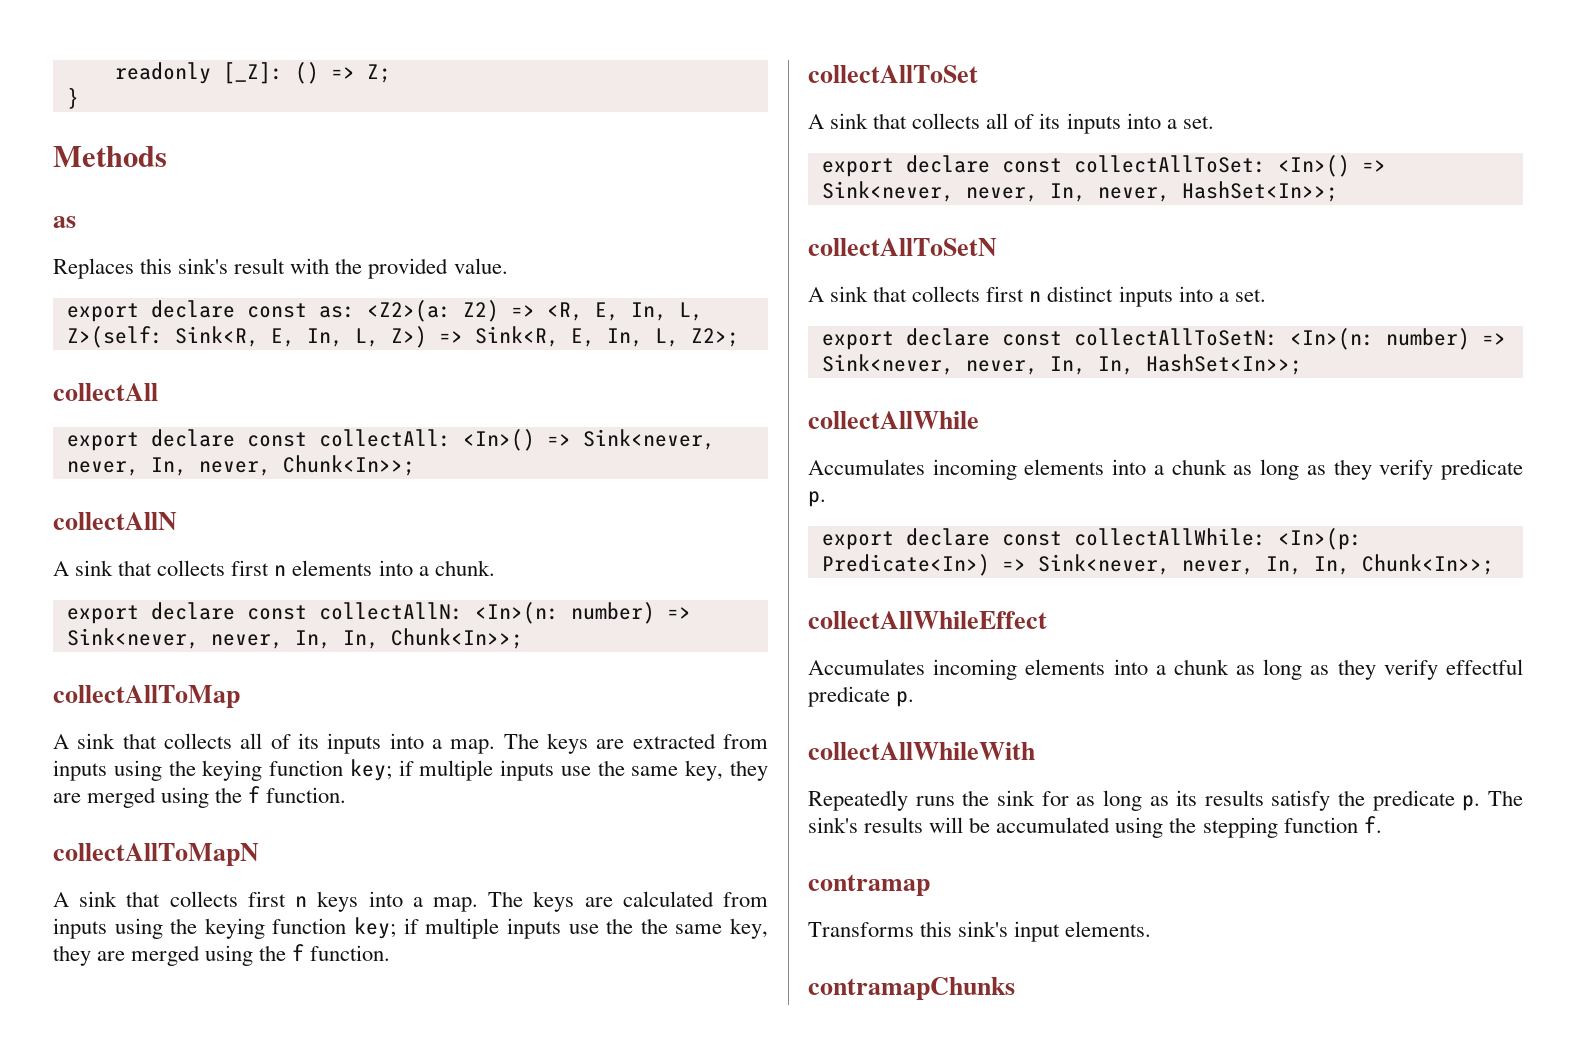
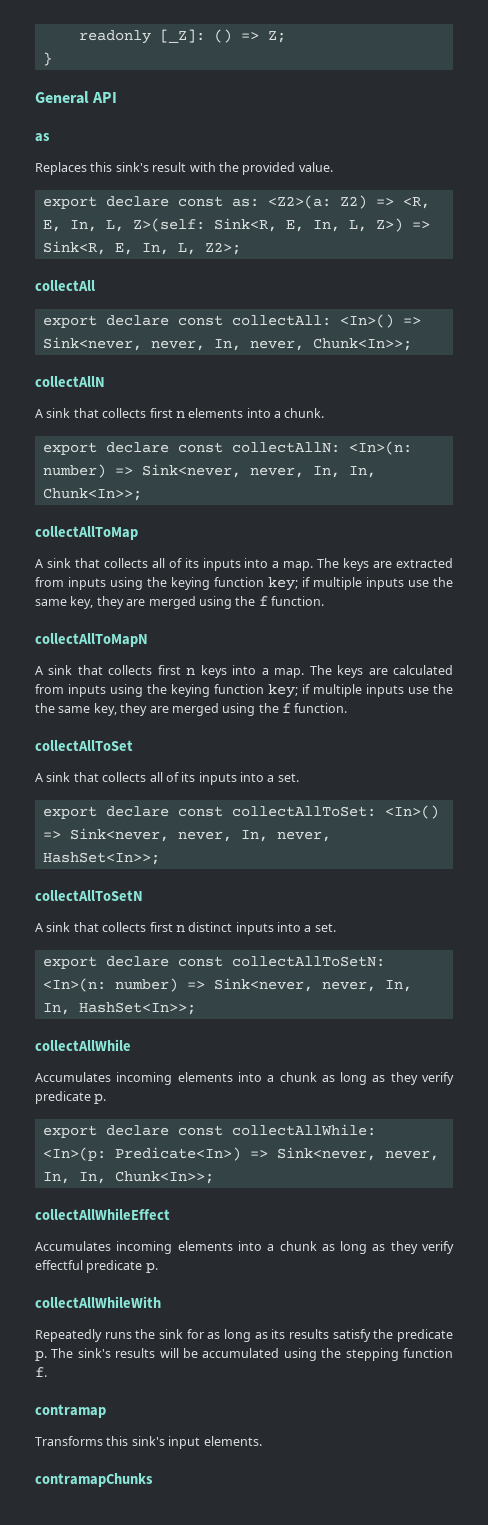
- Methods
+ General API

